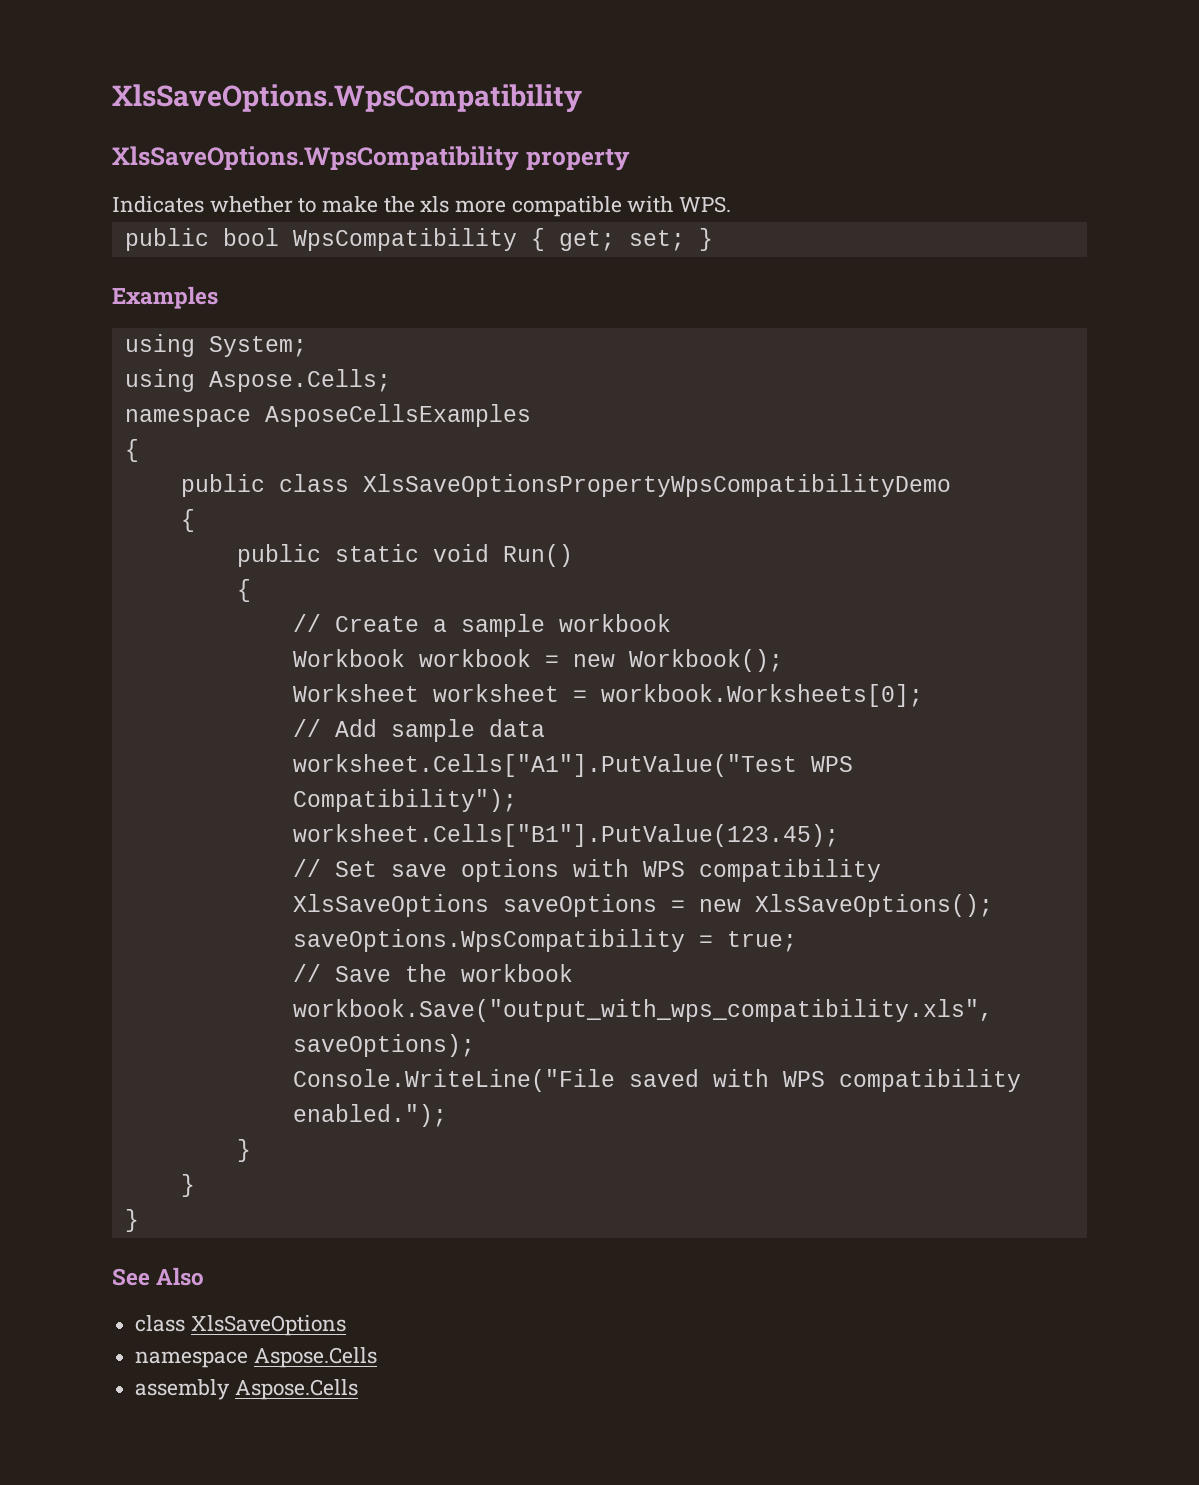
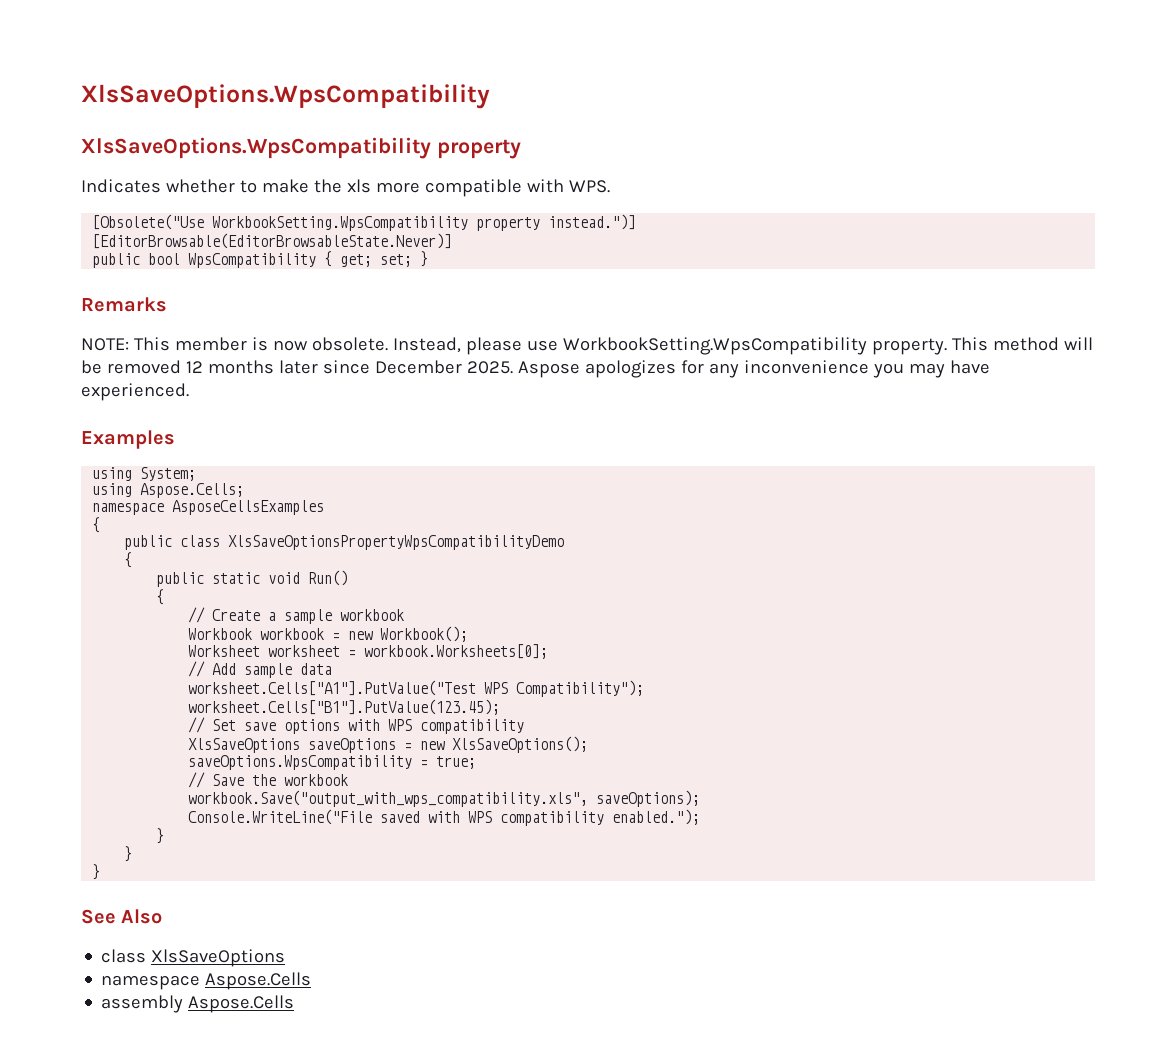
+ [Obsolete("Use WorkbookSetting.WpsCompatibility property instead.")]
+ [EditorBrowsable(EditorBrowsableState.Never)]
+ Remarks
+ NOTE: This member is now obsolete. Instead, please use WorkbookSetting.WpsCompatibility property. This method will be removed 12 months later since December 2025. Aspose apologizes for any inconvenience you may have experienced.

